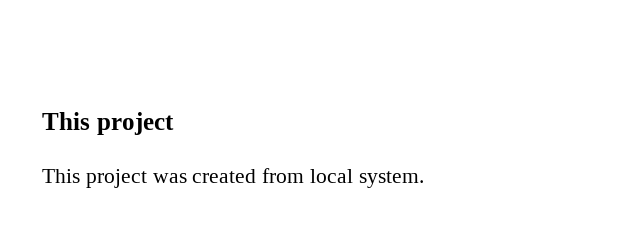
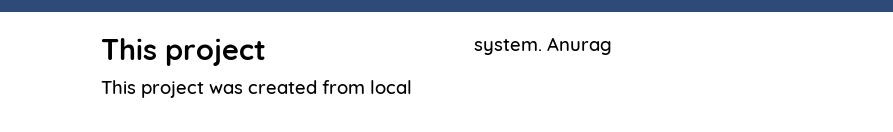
+ Anurag

